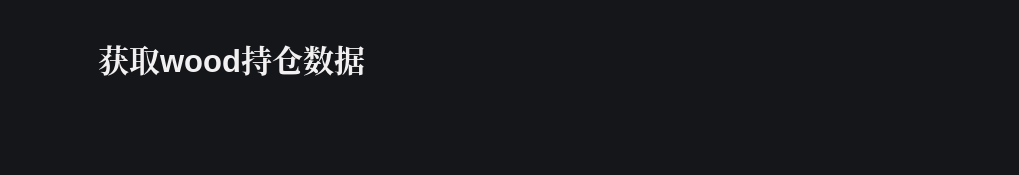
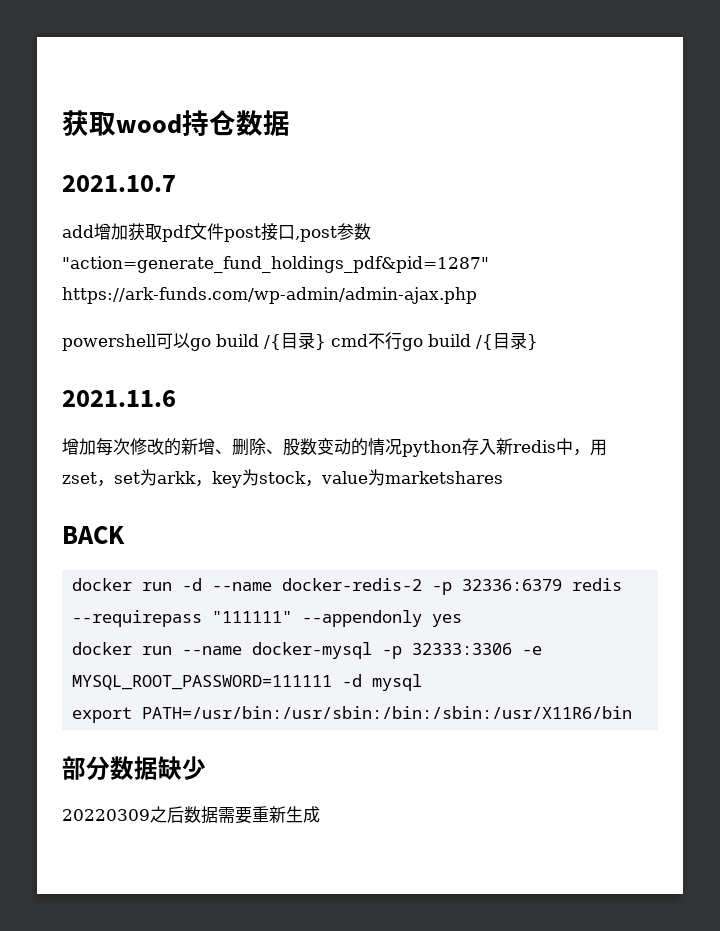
+ 2021.10.7
+ add增加获取pdf文件post接口,post参数"action=generate_fund_holdings_pdf&pid=1287" https://ark-funds.com/wp-admin/admin-ajax.php
+ powershell可以go build /{目录} cmd不行go build /{目录}
+ 2021.11.6
+ 增加每次修改的新增、删除、股数变动的情况python存入新redis中，用zset，set为arkk，key为stock，value为marketshares
+ BACK
+ docker run -d --name docker-redis-2 -p 32336:6379 redis --requirepass "111111" --appendonly yes
+ docker run --name docker-mysql -p 32333:3306 -e MYSQL_ROOT_PASSWORD=111111 -d mysql
+ export PATH=/usr/bin:/usr/sbin:/bin:/sbin:/usr/X11R6/bin
+ 部分数据缺少
+ 20220309之后数据需要重新生成

